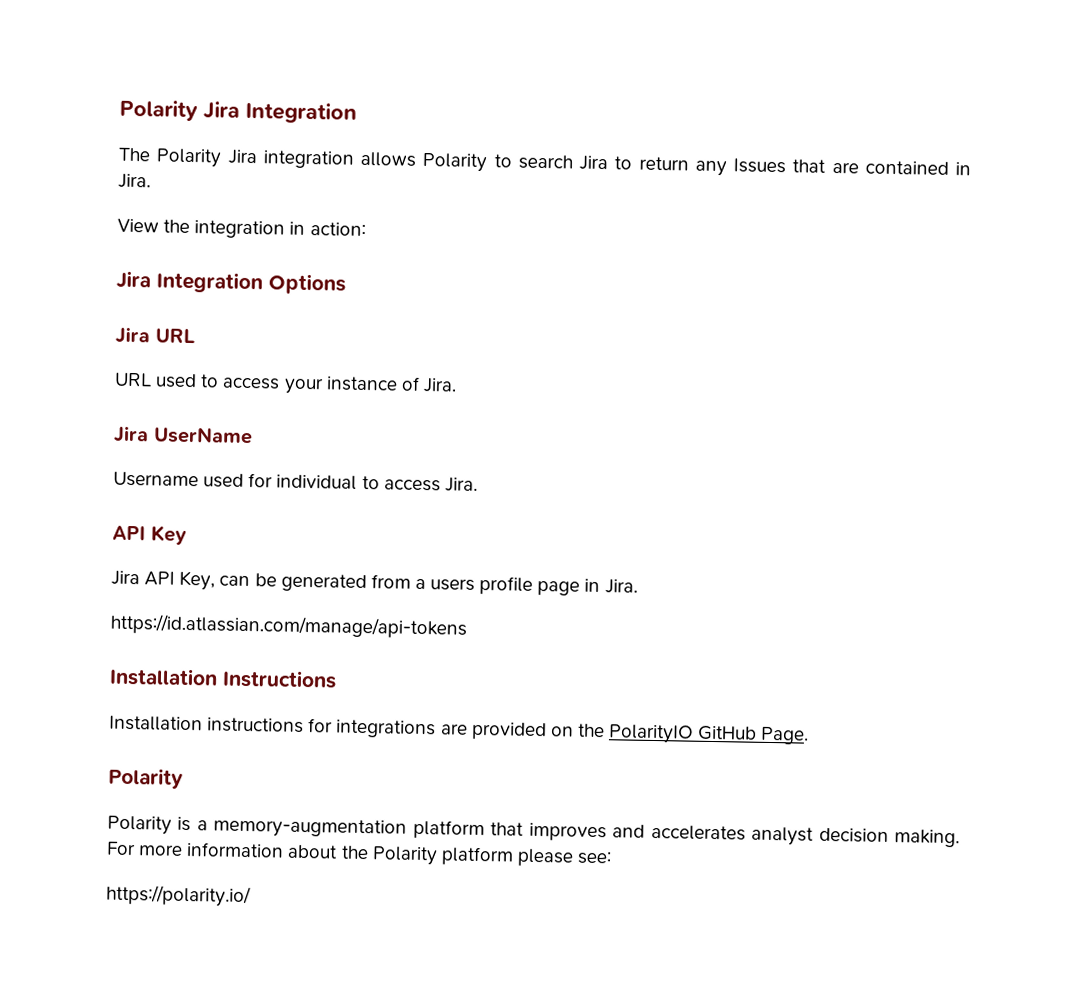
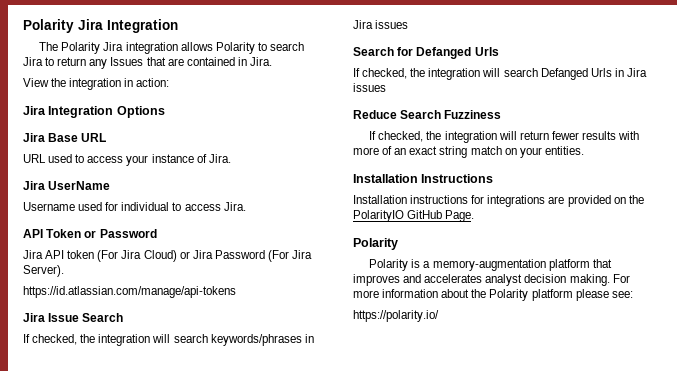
- Jira URL
+ Jira Base URL
- API Key
+ API Token or Password
- Jira API Key, can be generated from a users profile page in Jira.
+ Jira API token (For Jira Cloud) or Jira Password (For Jira Server).
  https://id.atlassian.com/manage/api-tokens
+ Jira Issue Search
+ If checked, the integration will search keywords/phrases in Jira issues
+ Search for Defanged Urls
+ If checked, the integration will search Defanged Urls in Jira issues
+ Reduce Search Fuzziness
+ If checked, the integration will return fewer results with more of an exact string match on your entities.

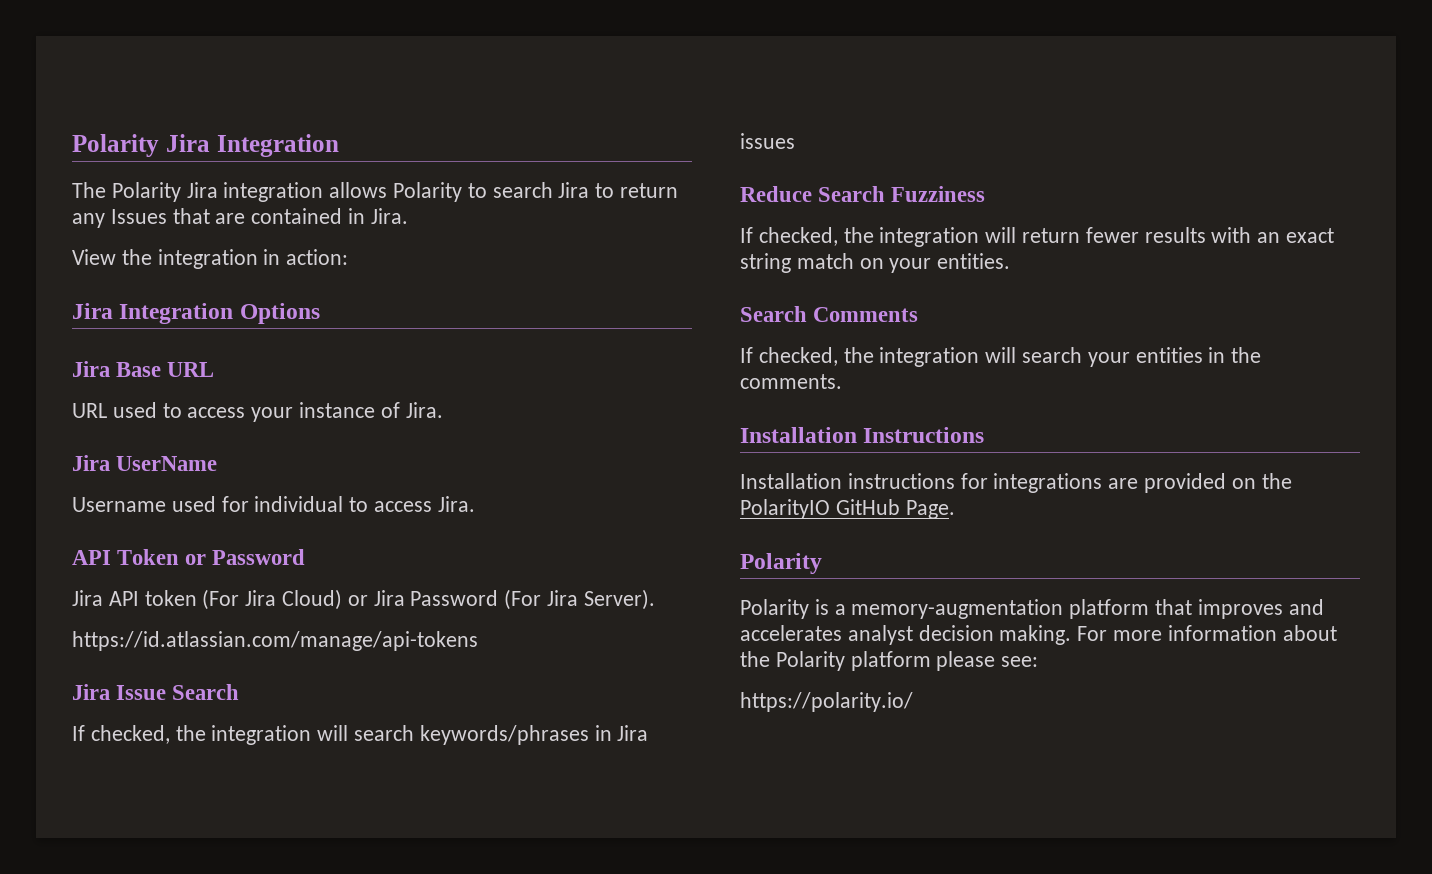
- Search for Defanged Urls
- If checked, the integration will search Defanged Urls in Jira issues
- If checked, the integration will return fewer results with more of an exact string match on your entities.
+ If checked, the integration will return fewer results with an exact string match on your entities.
+ Search Comments
+ If checked, the integration will search your entities in the comments.

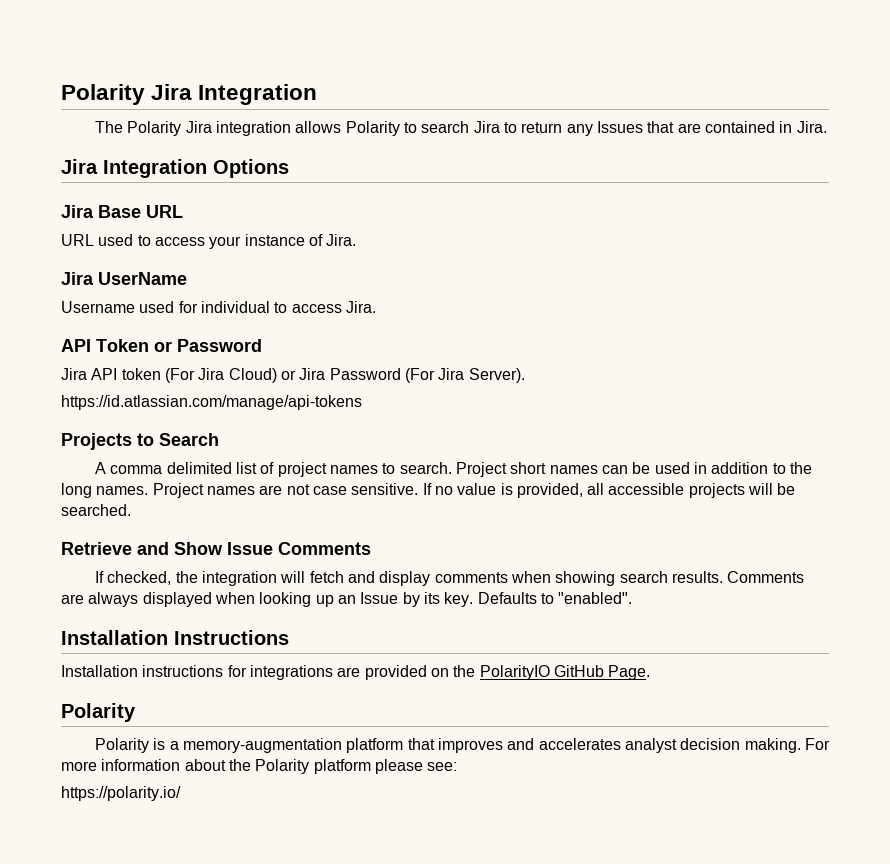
- View the integration in action:
- Jira Issue Search
+ Projects to Search
- If checked, the integration will search keywords/phrases in Jira issues
- Reduce Search Fuzziness
- If checked, the integration will return fewer results with an exact string match on your entities.
- Search Comments
+ A comma delimited list of project names to search. Project short names can be used in addition to the long names. Project names are not case sensitive. If no value is provided, all accessible projects will be searched.
+ Retrieve and Show Issue Comments
- If checked, the integration will search your entities in the comments.
+ If checked, the integration will fetch and display comments when showing search results. Comments are always displayed when looking up an Issue by its key. Defaults to "enabled".

